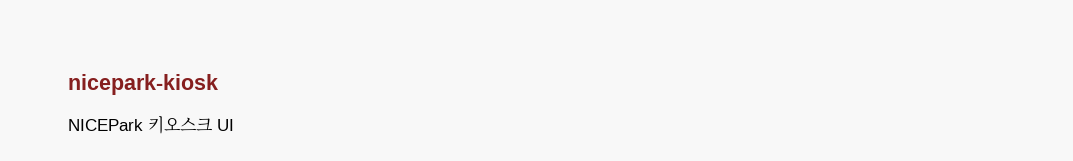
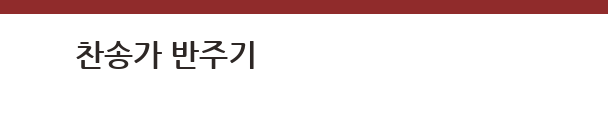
- nicepark-kiosk
- NICEPark 키오스크 UI
+ 찬송가 반주기

